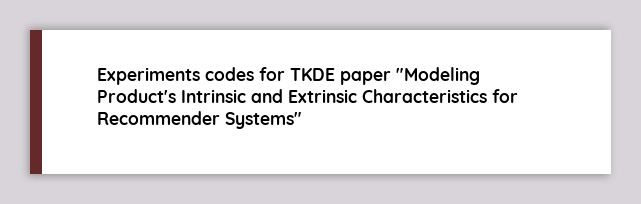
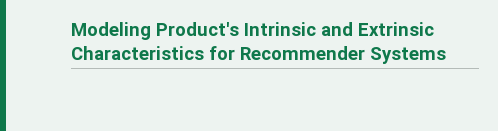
- Experiments codes for TKDE paper "Modeling Product's Intrinsic and Extrinsic Characteristics for Recommender Systems"
+ Modeling Product's Intrinsic and Extrinsic Characteristics for Recommender Systems

